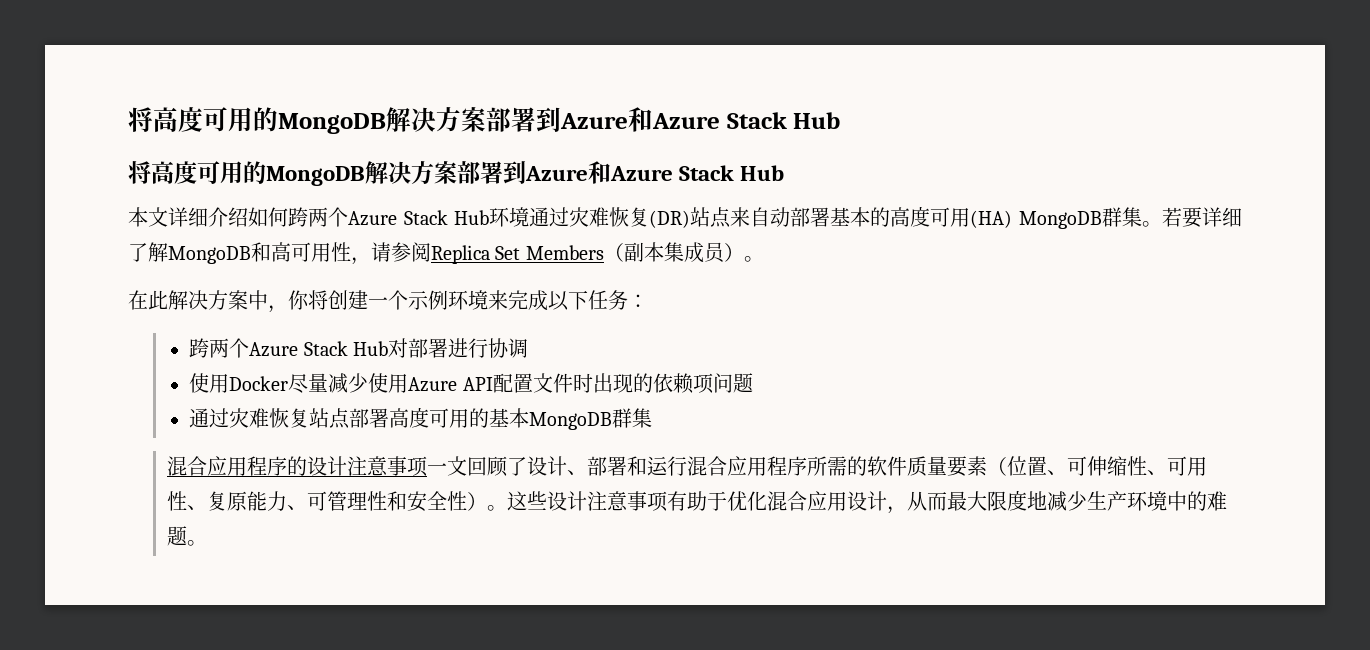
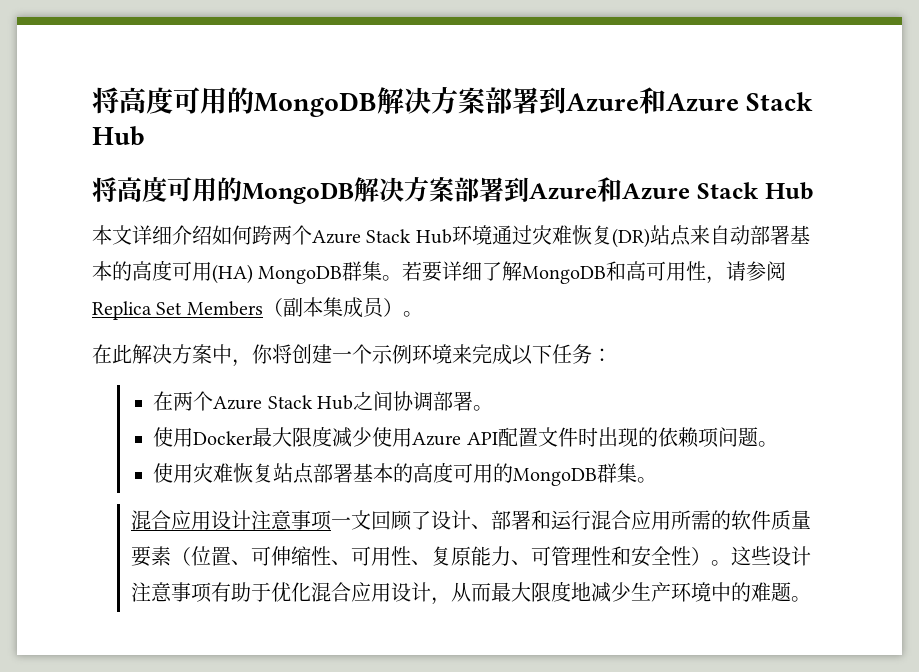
- 跨两个Azure Stack Hub对部署进行协调
+ 在两个Azure Stack Hub之间协调部署。
- 使用Docker尽量减少使用Azure API配置文件时出现的依赖项问题
- 通过灾难恢复站点部署高度可用的基本MongoDB群集
- 混合应用程序的设计注意事项一文回顾了设计、部署和运行混合应用程序所需的软件质量要素（位置、可伸缩性、可用性、复原能力、可管理性和安全性）。
+ 使用Docker最大限度减少使用Azure API配置文件时出现的依赖项问题。
+ 使用灾难恢复站点部署基本的高度可用的MongoDB群集。
+ 混合应用设计注意事项一文回顾了设计、部署和运行混合应用所需的软件质量要素（位置、可伸缩性、可用性、复原能力、可管理性和安全性）。

